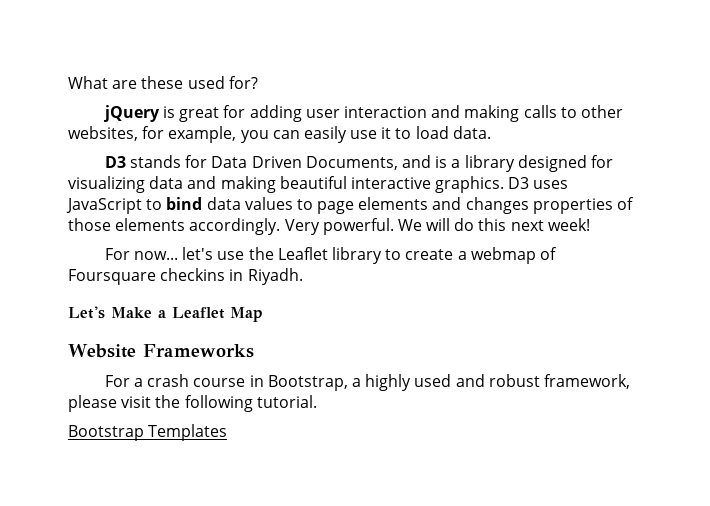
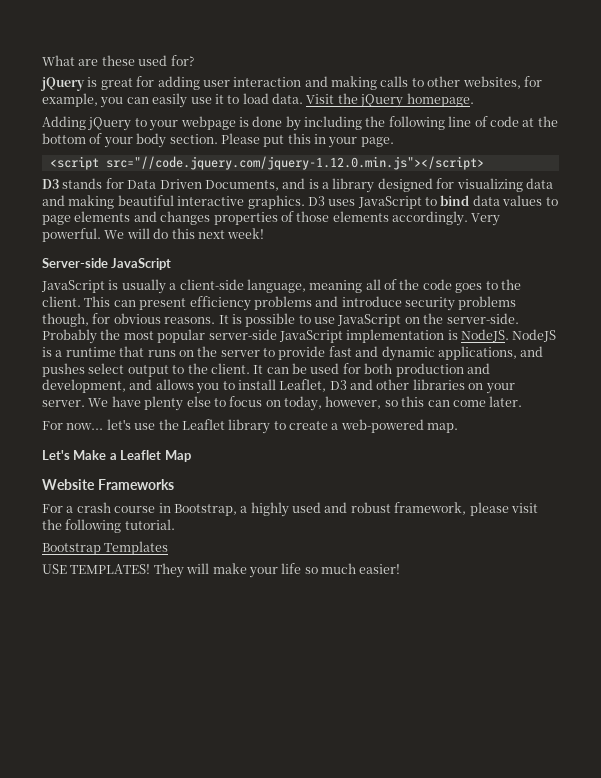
+ Visit the jQuery homepage.
+ Adding jQuery to your webpage is done by including the following line of code at the bottom of your body section. Please put this in your page.
+ <script src="//code.jquery.com/jquery-1.12.0.min.js"></script>
+ Server-side JavaScript
+ JavaScript is usually a client-side language, meaning all of the code goes to the client. This can present efficiency problems and introduce security problems though, for obvious reasons. It is possible to use JavaScript on the server-side. Probably the most popular server-side JavaScript implementation is NodeJS. NodeJS is a runtime that runs on the server to provide fast and dynamic applications, and pushes select output to the client. It can be used for both production and development, and allows you to install Leaflet, D3 and other libraries on your server. We have plenty else to focus on today, however, so this can come later.
- For now... let's use the Leaflet library to create a webmap of Foursquare checkins in Riyadh.
+ For now... let's use the Leaflet library to create a web-powered map.
+ USE TEMPLATES! They will make your life so much easier!

